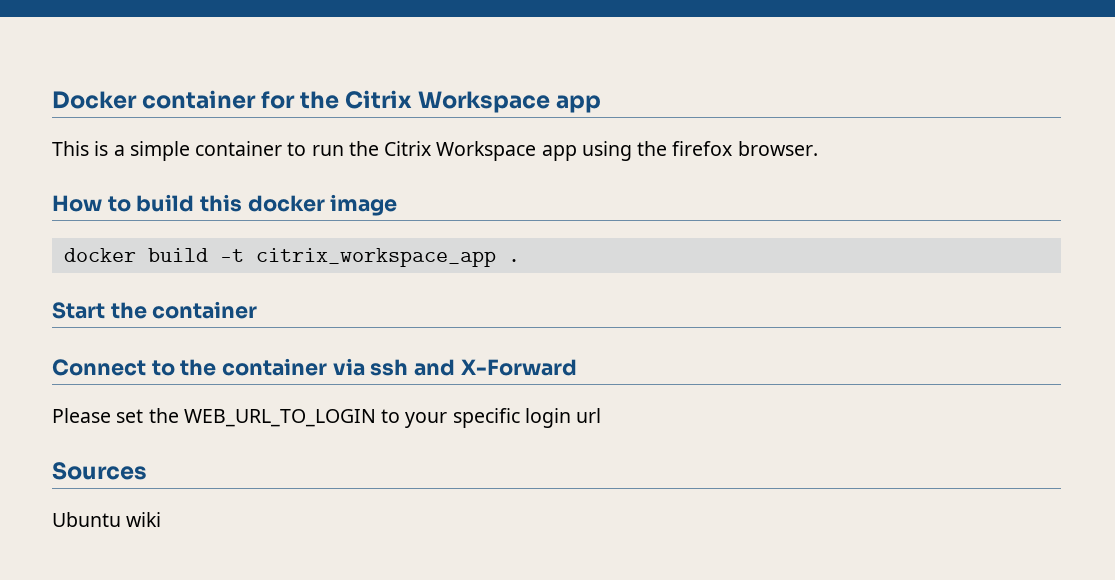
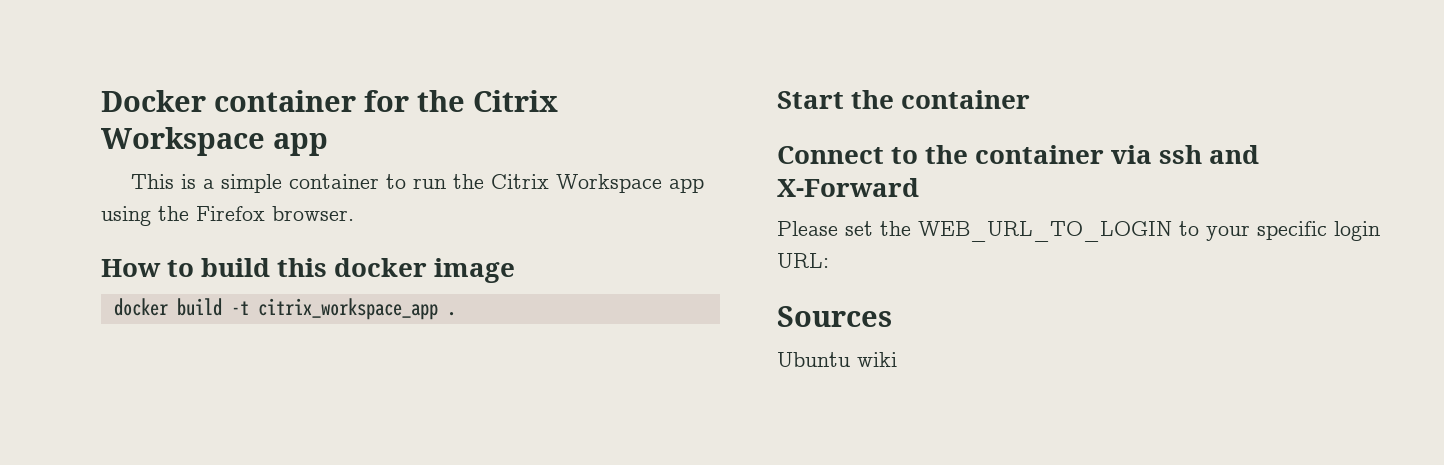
- This is a simple container to run the Citrix Workspace app using the firefox browser.
+ This is a simple container to run the Citrix Workspace app using the Firefox browser.
- Please set the WEB_URL_TO_LOGIN to your specific login url
+ Please set the WEB_URL_TO_LOGIN to your specific login URL:

